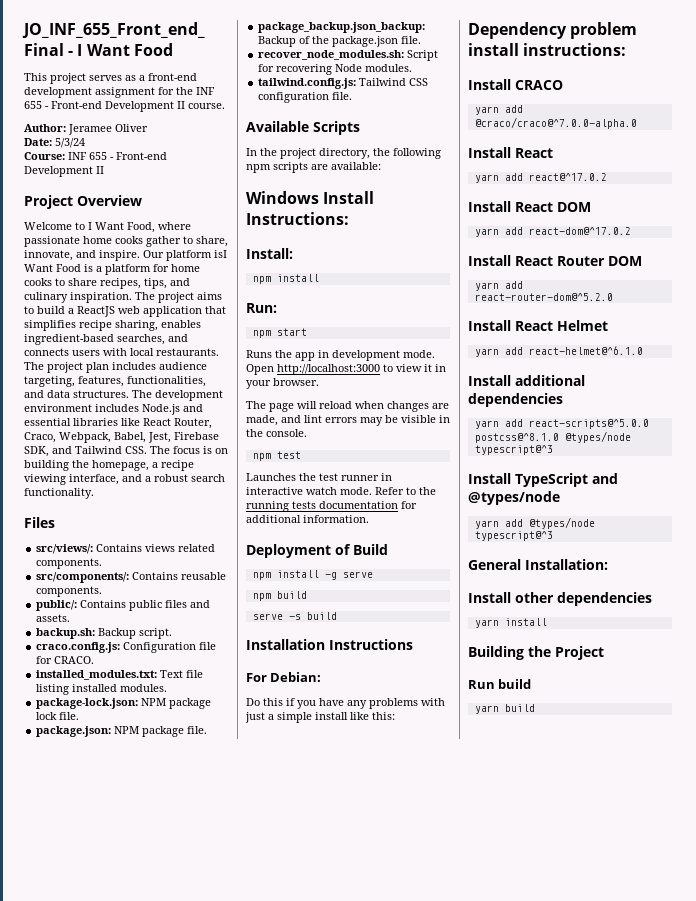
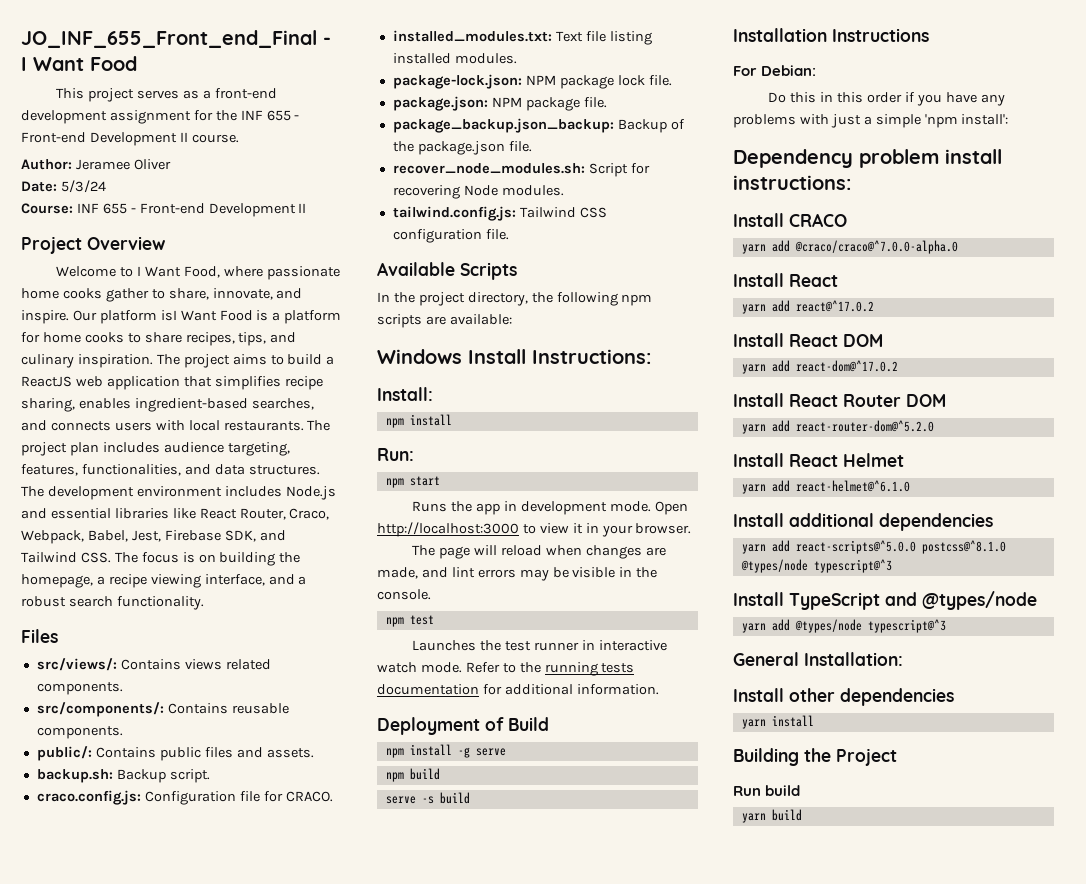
- Do this if you have any problems with just a simple install like this:
+ Do this in this order if you have any problems with just a simple 'npm install':

